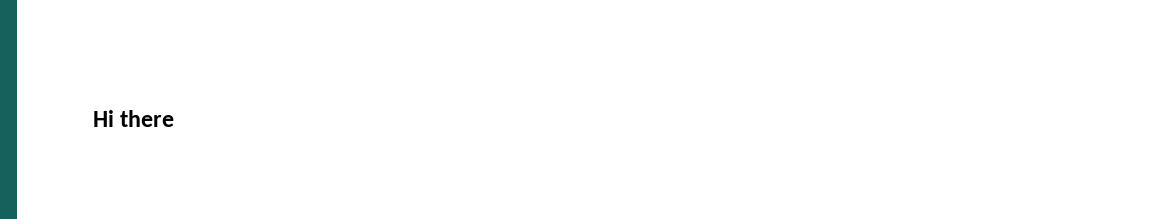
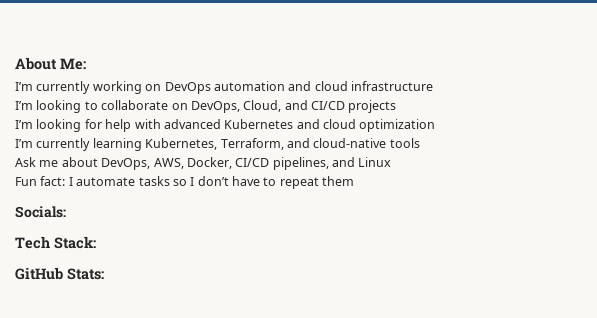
- Hi there
+ About Me:
+ I’m currently working on DevOps automation and cloud infrastructure
+ I’m looking to collaborate on DevOps, Cloud, and CI/CD projects
+ I’m looking for help with advanced Kubernetes and cloud optimization
+ I’m currently learning Kubernetes, Terraform, and cloud-native tools
+ Ask me about DevOps, AWS, Docker, CI/CD pipelines, and Linux
+ Fun fact: I automate tasks so I don’t have to repeat them
+ Socials:
+ Tech Stack:
+ GitHub Stats:

